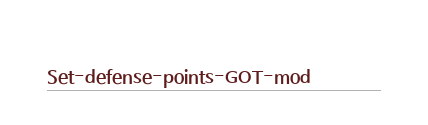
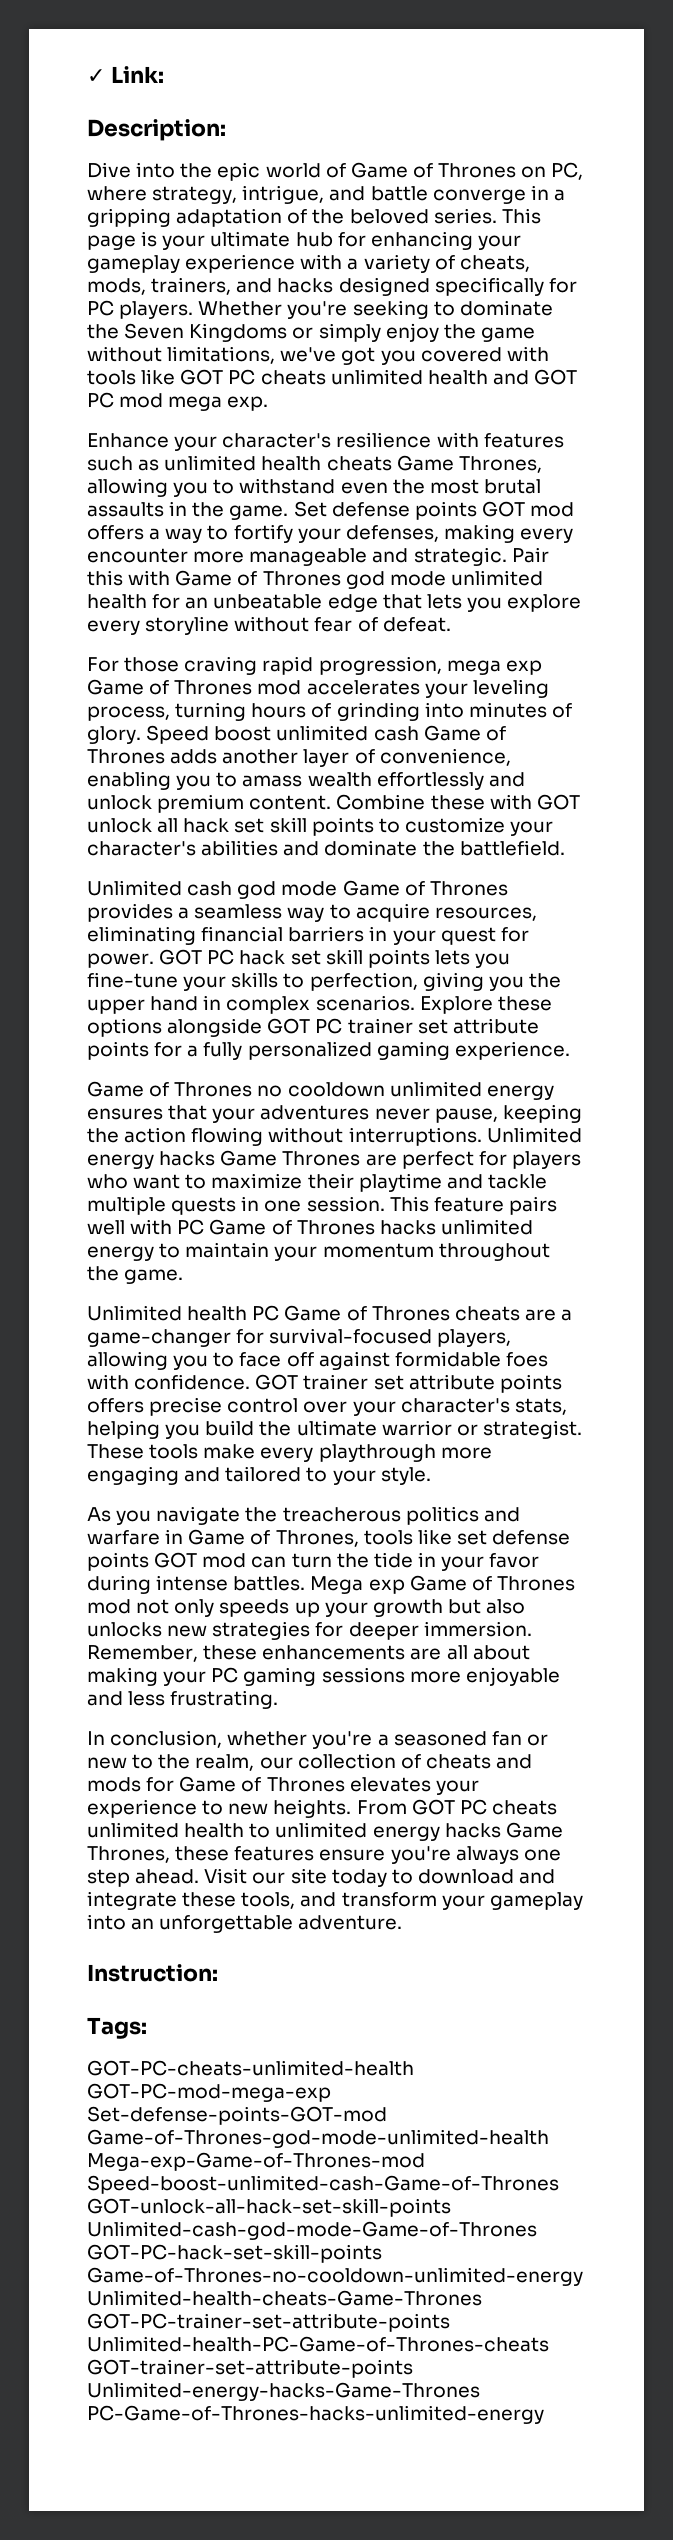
- Set-defense-points-GOT-mod
+ ✓ Link:
+ Description:
+ Dive into the epic world of Game of Thrones on PC, where strategy, intrigue, and battle converge in a gripping adaptation of the beloved series. This page is your ultimate hub for enhancing your gameplay experience with a variety of cheats, mods, trainers, and hacks designed specifically for PC players. Whether you're seeking to dominate the Seven Kingdoms or simply enjoy the game without limitations, we've got you covered with tools like GOT PC cheats unlimited health and GOT PC mod mega exp.
+ Enhance your character's resilience with features such as unlimited health cheats Game Thrones, allowing you to withstand even the most brutal assaults in the game. Set defense points GOT mod offers a way to fortify your defenses, making every encounter more manageable and strategic. Pair this with Game of Thrones god mode unlimited health for an unbeatable edge that lets you explore every storyline without fear of defeat.
+ For those craving rapid progression, mega exp Game of Thrones mod accelerates your leveling process, turning hours of grinding into minutes of glory. Speed boost unlimited cash Game of Thrones adds another layer of convenience, enabling you to amass wealth effortlessly and unlock premium content. Combine these with GOT unlock all hack set skill points to customize your character's abilities and dominate the battlefield.
+ Unlimited cash god mode Game of Thrones provides a seamless way to acquire resources, eliminating financial barriers in your quest for power. GOT PC hack set skill points lets you fine-tune your skills to perfection, giving you the upper hand in complex scenarios. Explore these options alongside GOT PC trainer set attribute points for a fully personalized gaming experience.
+ Game of Thrones no cooldown unlimited energy ensures that your adventures never pause, keeping the action flowing without interruptions. Unlimited energy hacks Game Thrones are perfect for players who want to maximize their playtime and tackle multiple quests in one session. This feature pairs well with PC Game of Thrones hacks unlimited energy to maintain your momentum throughout the game.
+ Unlimited health PC Game of Thrones cheats are a game-changer for survival-focused players, allowing you to face off against formidable foes with confidence. GOT trainer set attribute points offers precise control over your character's stats, helping you build the ultimate warrior or strategist. These tools make every playthrough more engaging and tailored to your style.
+ As you navigate the treacherous politics and warfare in Game of Thrones, tools like set defense points GOT mod can turn the tide in your favor during intense battles. Mega exp Game of Thrones mod not only speeds up your growth but also unlocks new strategies for deeper immersion. Remember, these enhancements are all about making your PC gaming sessions more enjoyable and less frustrating.
+ In conclusion, whether you're a seasoned fan or new to the realm, our collection of cheats and mods for Game of Thrones elevates your experience to new heights. From GOT PC cheats unlimited health to unlimited energy hacks Game Thrones, these features ensure you're always one step ahead. Visit our site today to download and integrate these tools, and transform your gameplay into an unforgettable adventure.
+ Instruction:
+ Tags:
+ GOT-PC-cheats-unlimited-health GOT-PC-mod-mega-exp Set-defense-points-GOT-mod Game-of-Thrones-god-mode-unlimited-health Mega-exp-Game-of-Thrones-mod Speed-boost-unlimited-cash-Game-of-Thrones GOT-unlock-all-hack-set-skill-points Unlimited-cash-god-mode-Game-of-Thrones GOT-PC-hack-set-skill-points Game-of-Thrones-no-cooldown-unlimited-energy Unlimited-health-cheats-Game-Thrones GOT-PC-trainer-set-attribute-points Unlimited-health-PC-Game-of-Thrones-cheats GOT-trainer-set-attribute-points Unlimited-energy-hacks-Game-Thrones PC-Game-of-Thrones-hacks-unlimited-energy

